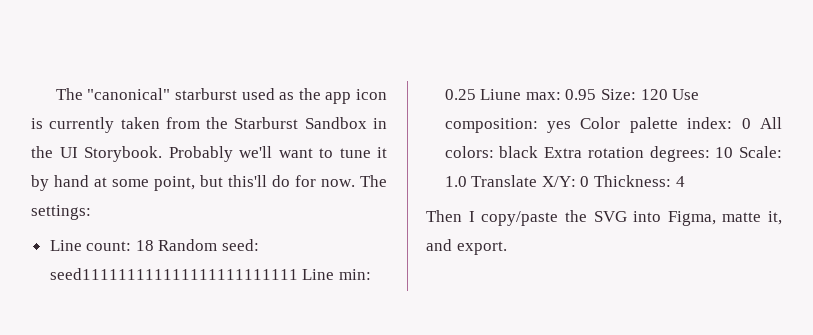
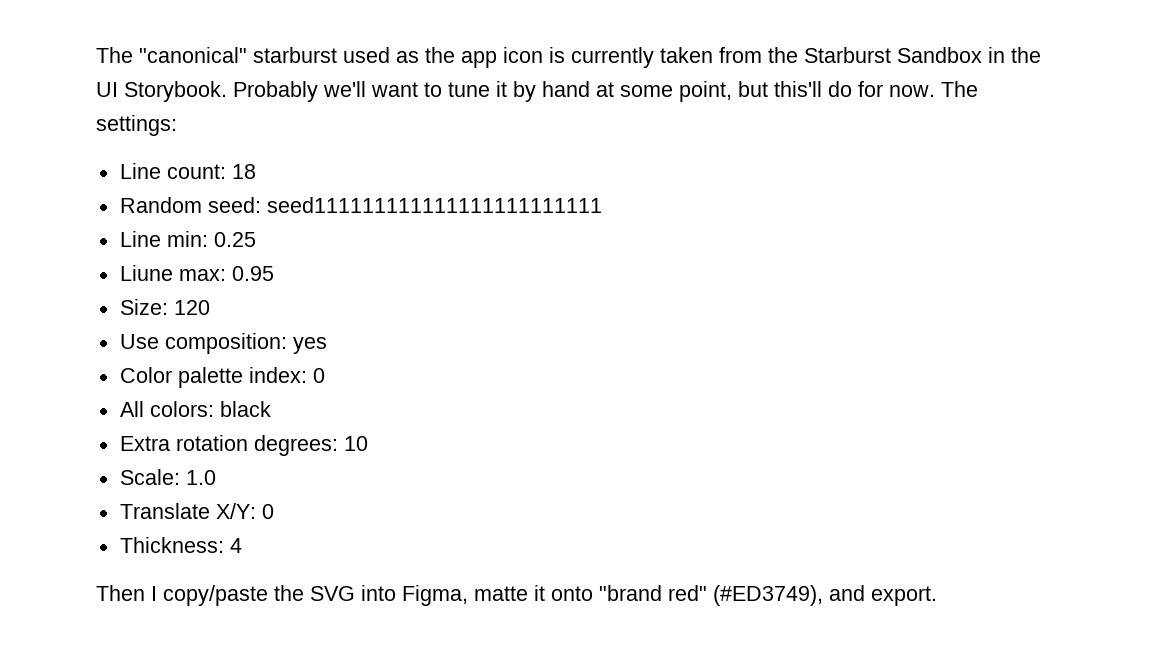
- Line count: 18 Random seed: seed111111111111111111111111 Line min: 0.25 Liune max: 0.95 Size: 120 Use composition: yes Color palette index: 0 All colors: black Extra rotation degrees: 10 Scale: 1.0 Translate X/Y: 0 Thickness: 4
+ Line count: 18
+ Random seed: seed111111111111111111111111
+ Line min: 0.25
+ Liune max: 0.95
+ Size: 120
+ Use composition: yes
+ Color palette index: 0
+ All colors: black
+ Extra rotation degrees: 10
+ Scale: 1.0
+ Translate X/Y: 0
+ Thickness: 4
- Then I copy/paste the SVG into Figma, matte it, and export.
+ Then I copy/paste the SVG into Figma, matte it onto "brand red" (#ED3749), and export.

